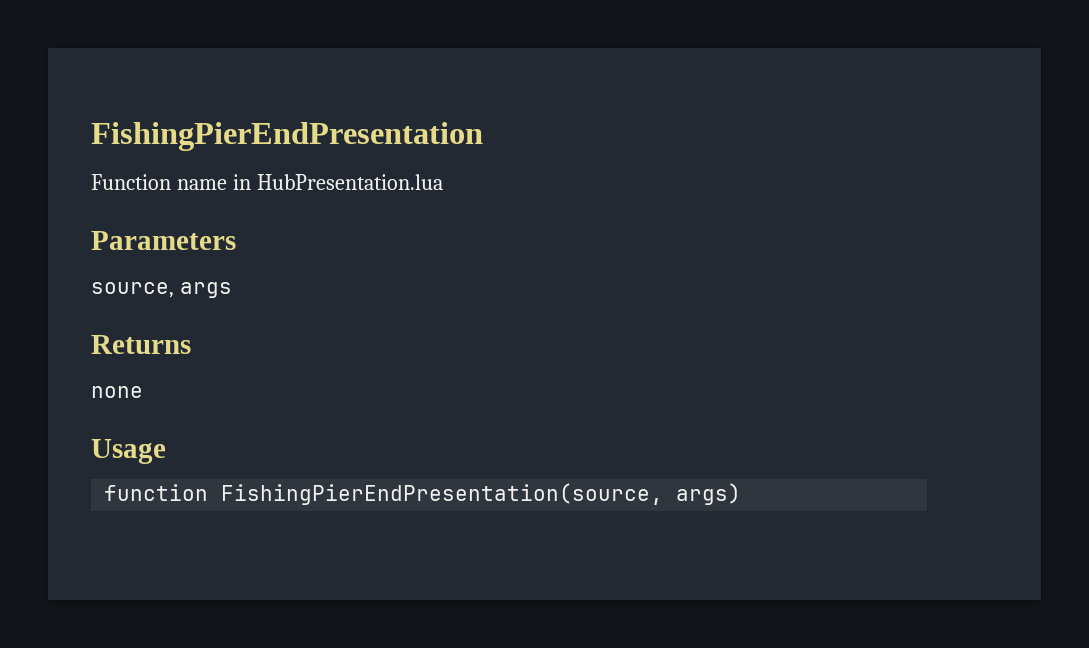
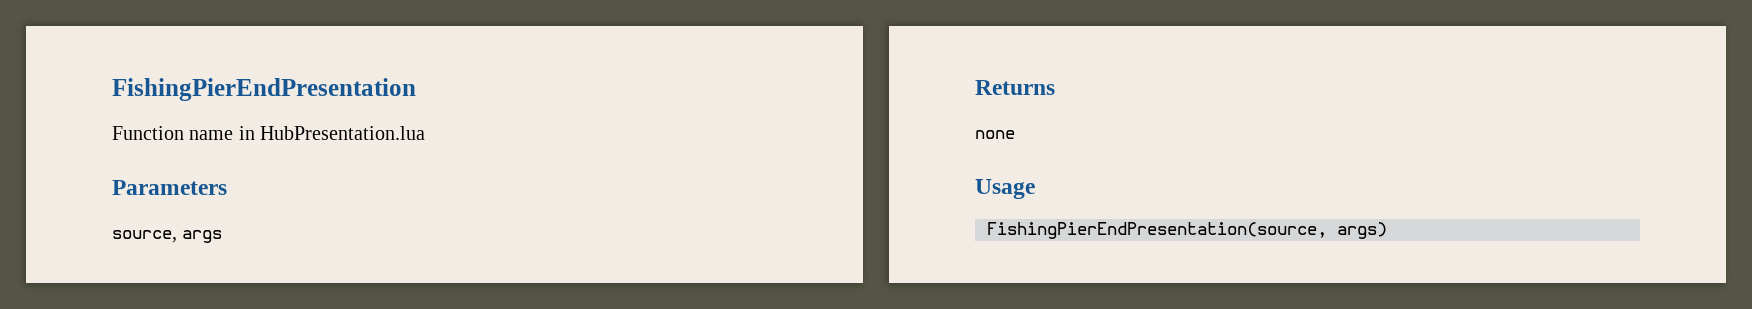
- function FishingPierEndPresentation(source, args)
+ FishingPierEndPresentation(source, args)

